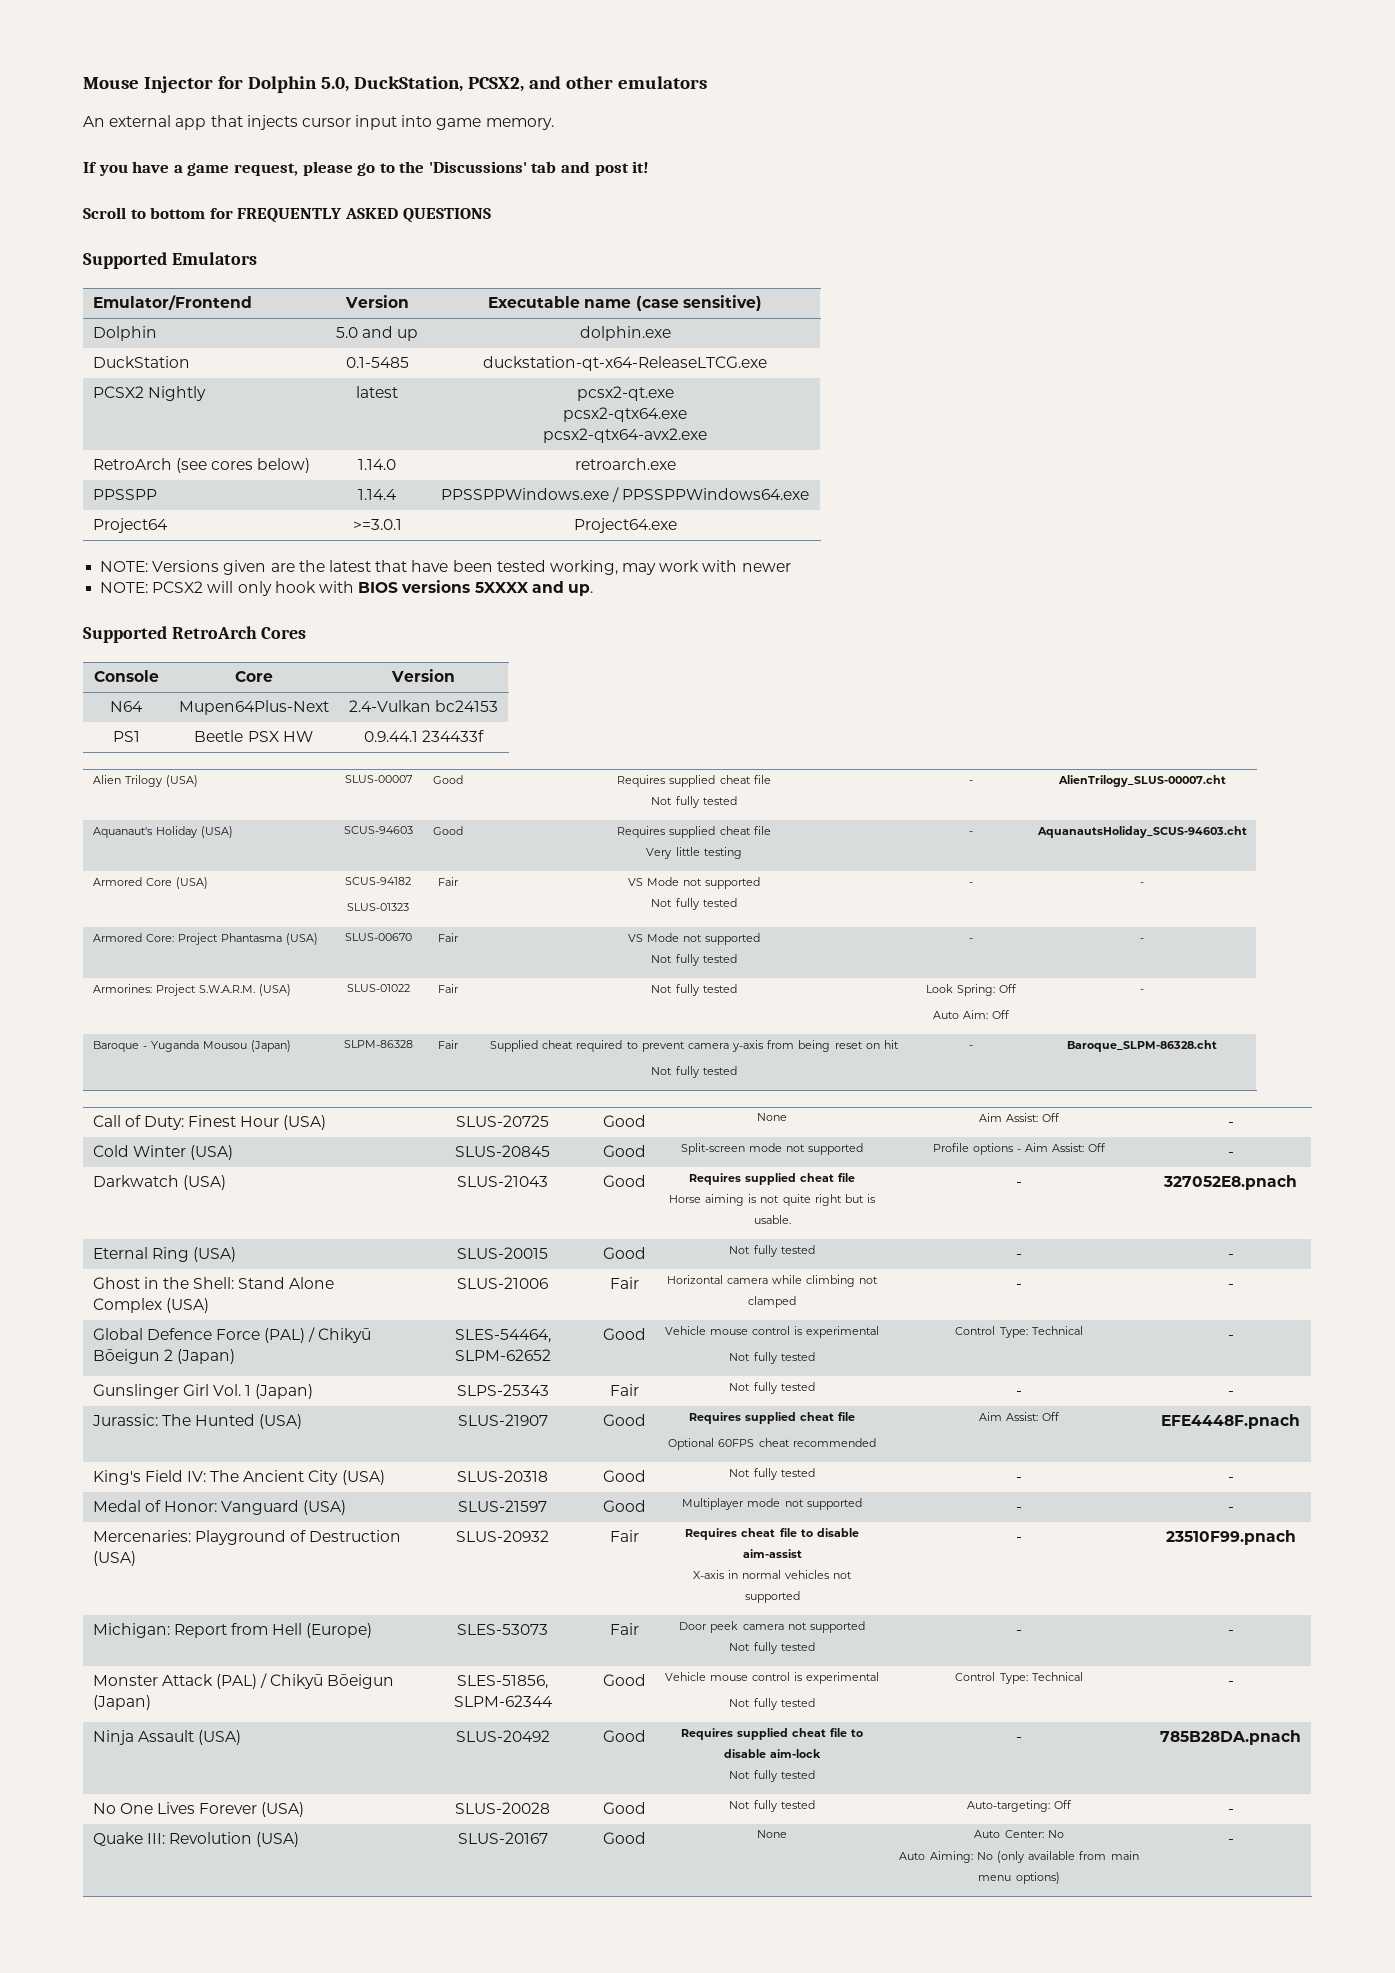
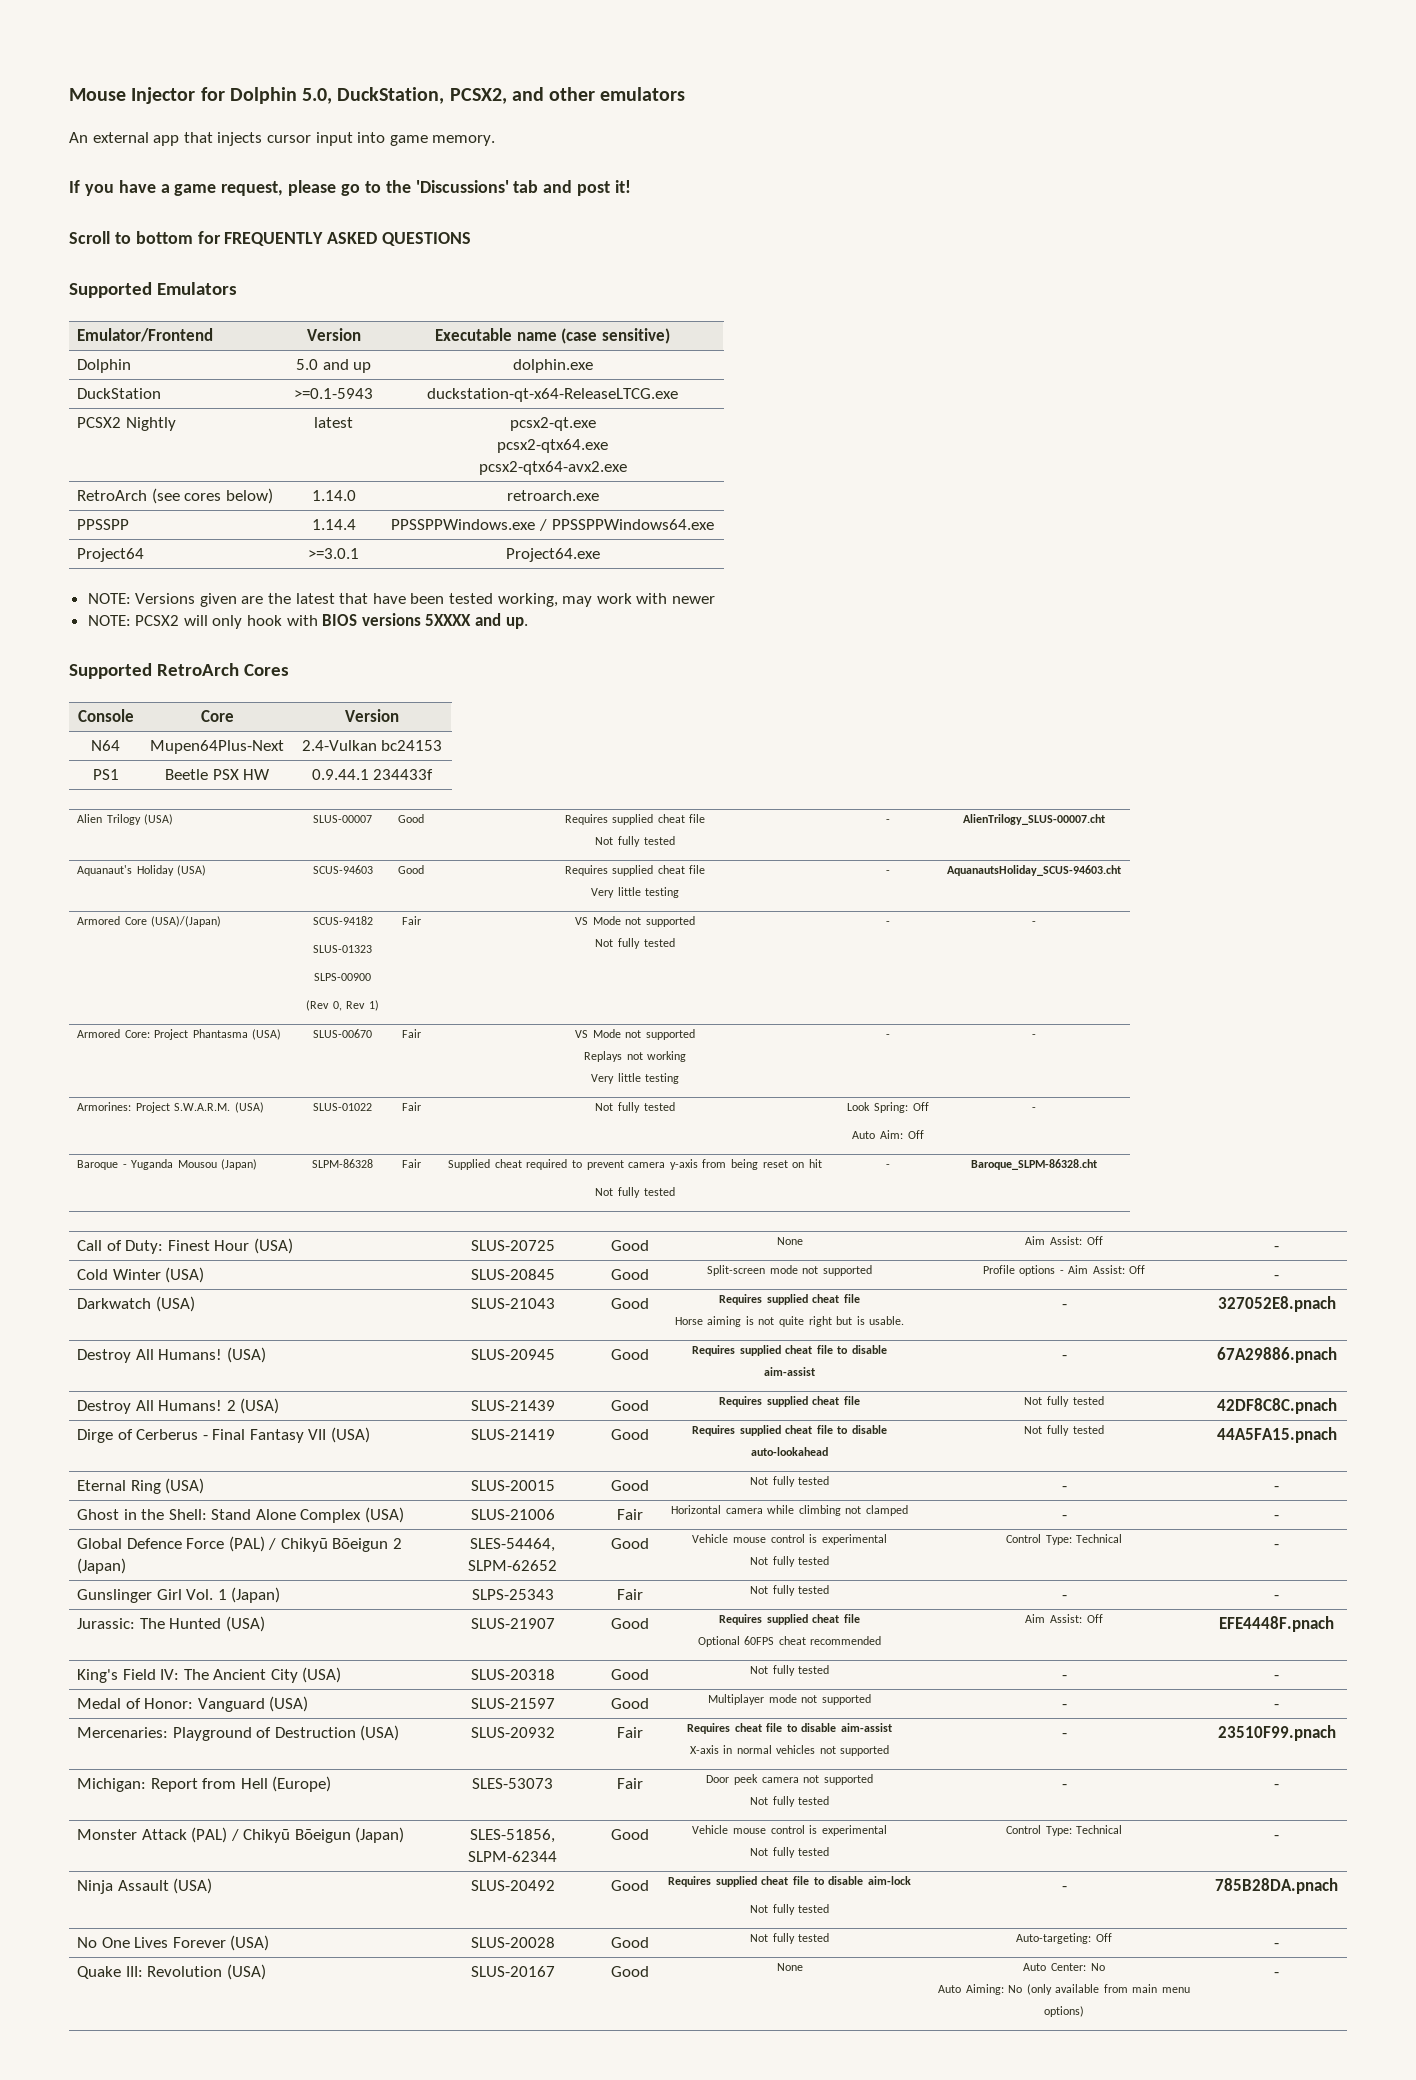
- DuckStation | 0.1-5485 | duckstation-qt-x64-ReleaseLTCG.exe
+ DuckStation | >=0.1-5943 | duckstation-qt-x64-ReleaseLTCG.exe
- Armored Core (USA) | SCUS-94182
- SLUS-01323 | Fair | VS Mode not supported
+ Armored Core (USA)/(Japan) | SCUS-94182
+ SLUS-01323
+ SLPS-00900
+ (Rev 0, Rev 1) | Fair | VS Mode not supported
  Armored Core: Project Phantasma (USA) | SLUS-00670 | Fair | VS Mode not supported
- Not fully tested | - | -
+ Replays not working
+ Very little testing | - | -
+ Destroy All Humans! (USA) | SLUS-20945 | Good | Requires supplied cheat file to disable aim-assist | - | 67A29886.pnach
+ Destroy All Humans! 2 (USA) | SLUS-21439 | Good | Requires supplied cheat file | Not fully tested | 42DF8C8C.pnach
+ Dirge of Cerberus - Final Fantasy VII (USA) | SLUS-21419 | Good | Requires supplied cheat file to disable auto-lookahead | Not fully tested | 44A5FA15.pnach

